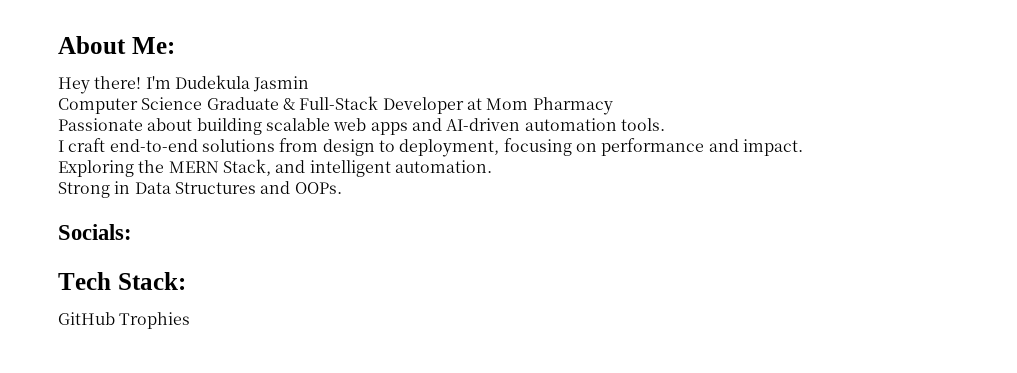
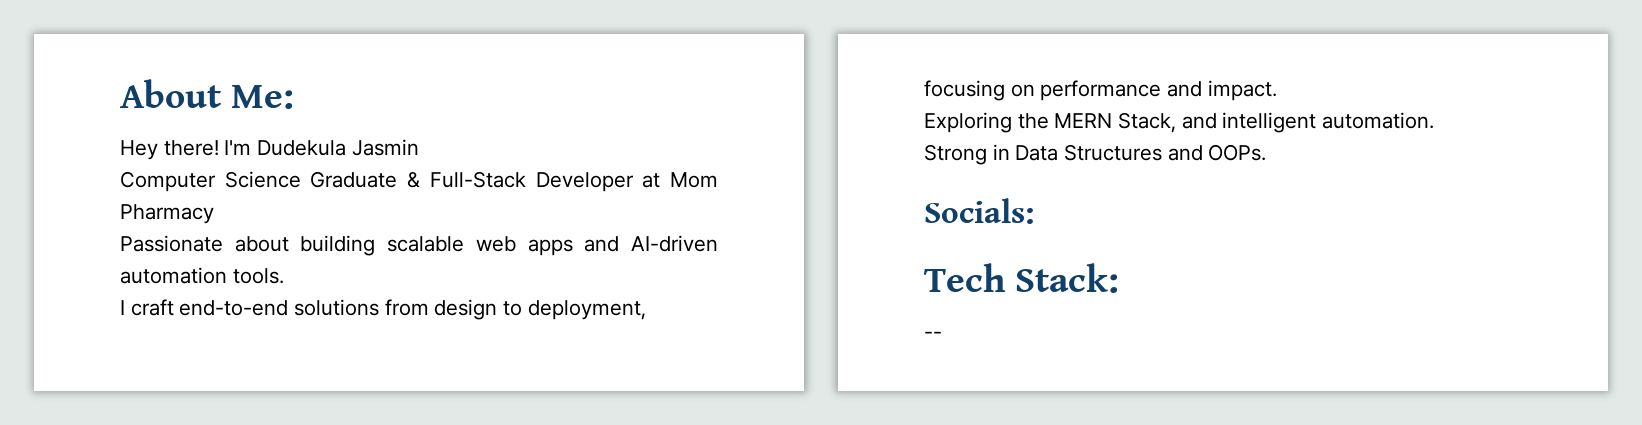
- GitHub Trophies
+ --

